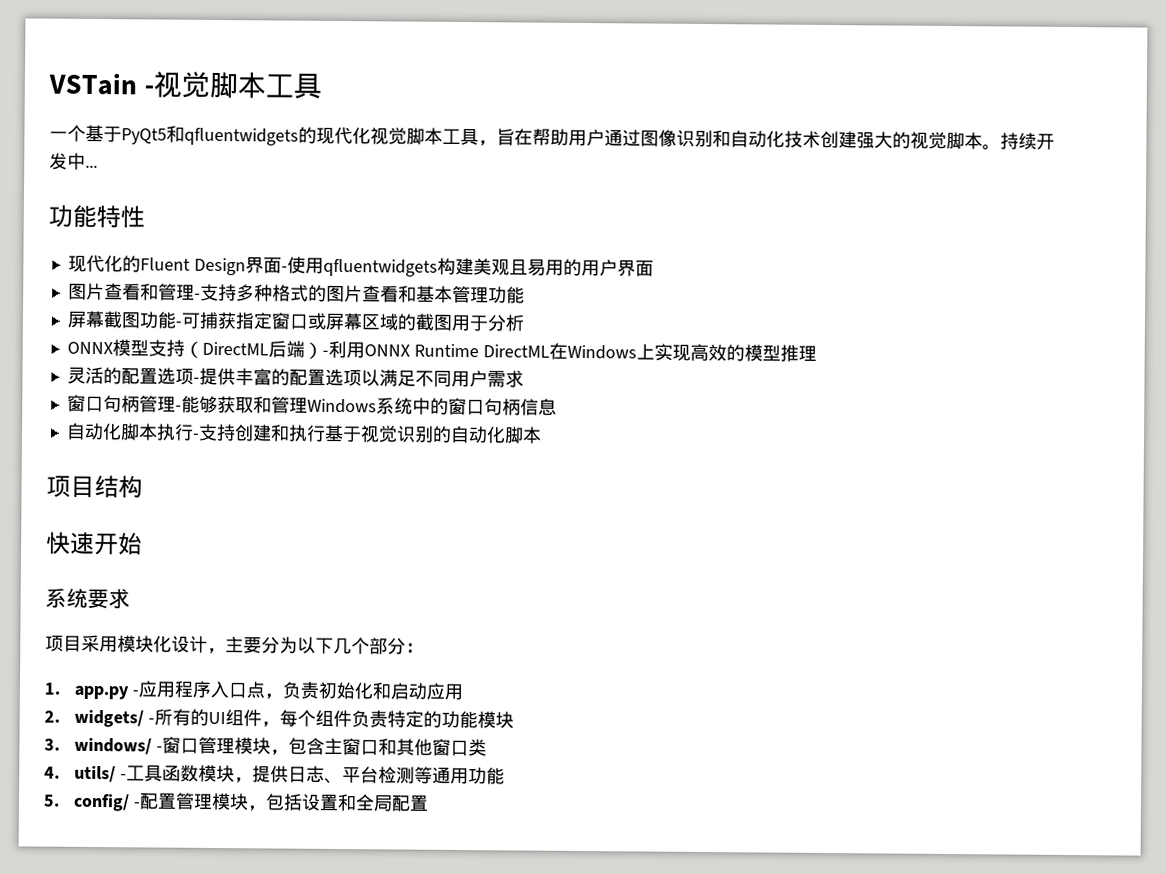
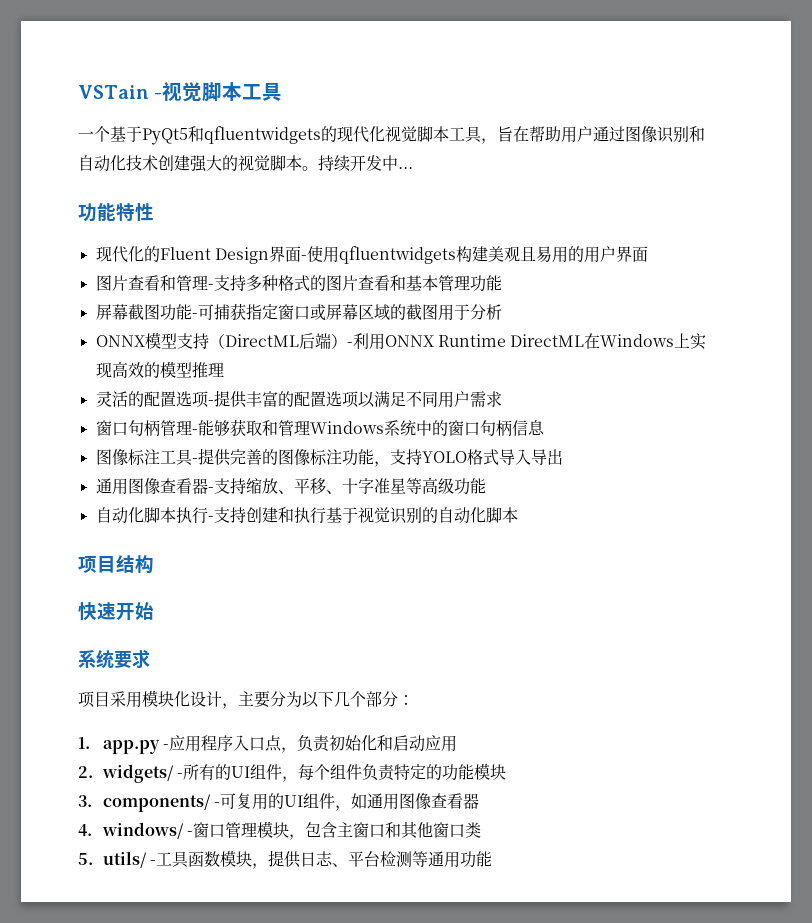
+ 图像标注工具-提供完善的图像标注功能，支持YOLO格式导入导出
+ 通用图像查看器-支持缩放、平移、十字准星等高级功能
- 3. windows/ -窗口管理模块，包含主窗口和其他窗口类
+ 3. components/ -可复用的UI组件，如通用图像查看器
+ 4. windows/ -窗口管理模块，包含主窗口和其他窗口类
- 4. utils/ -工具函数模块，提供日志、平台检测等通用功能
+ 5. utils/ -工具函数模块，提供日志、平台检测等通用功能
- 5. config/ -配置管理模块，包括设置和全局配置

